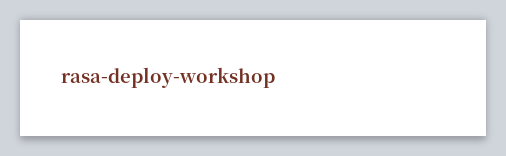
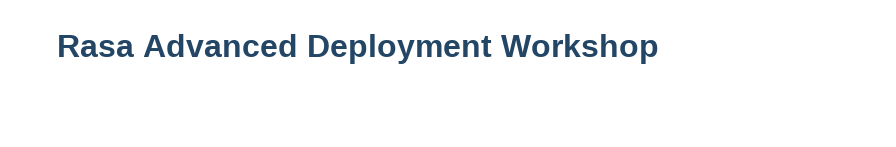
- rasa-deploy-workshop
+ Rasa Advanced Deployment Workshop

